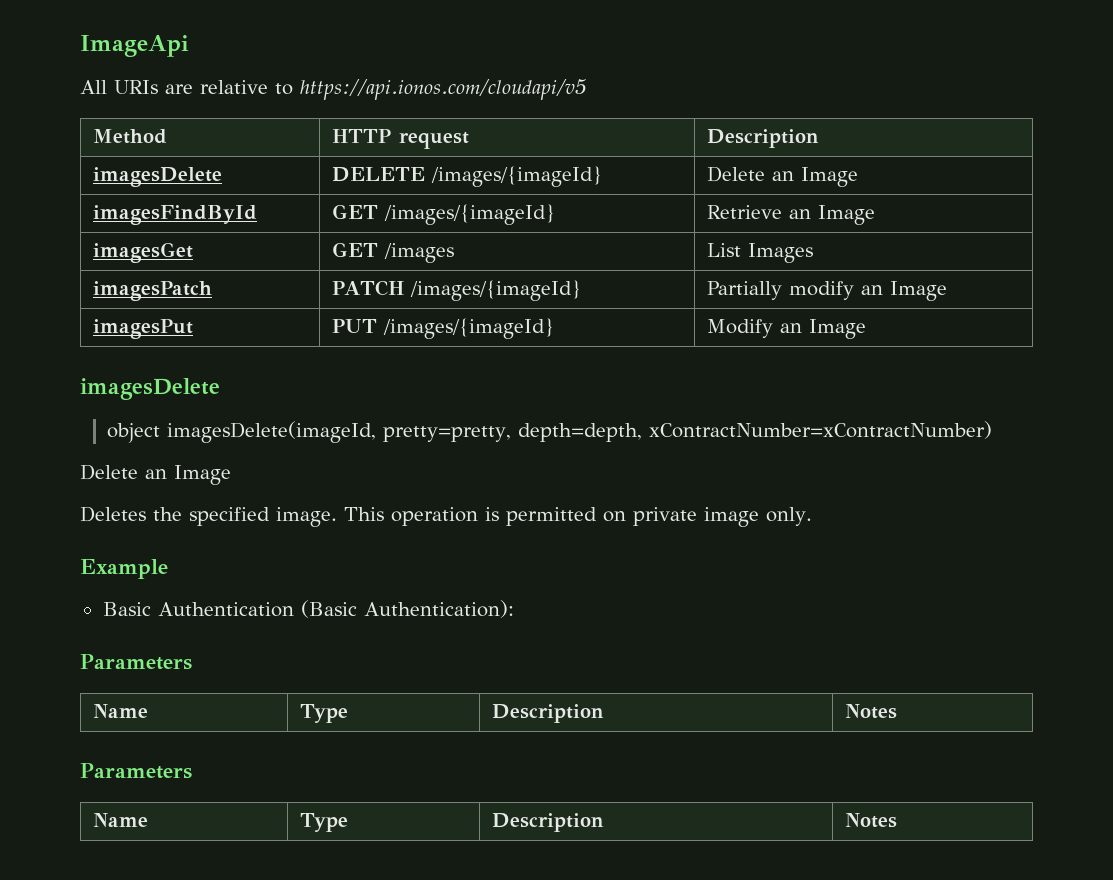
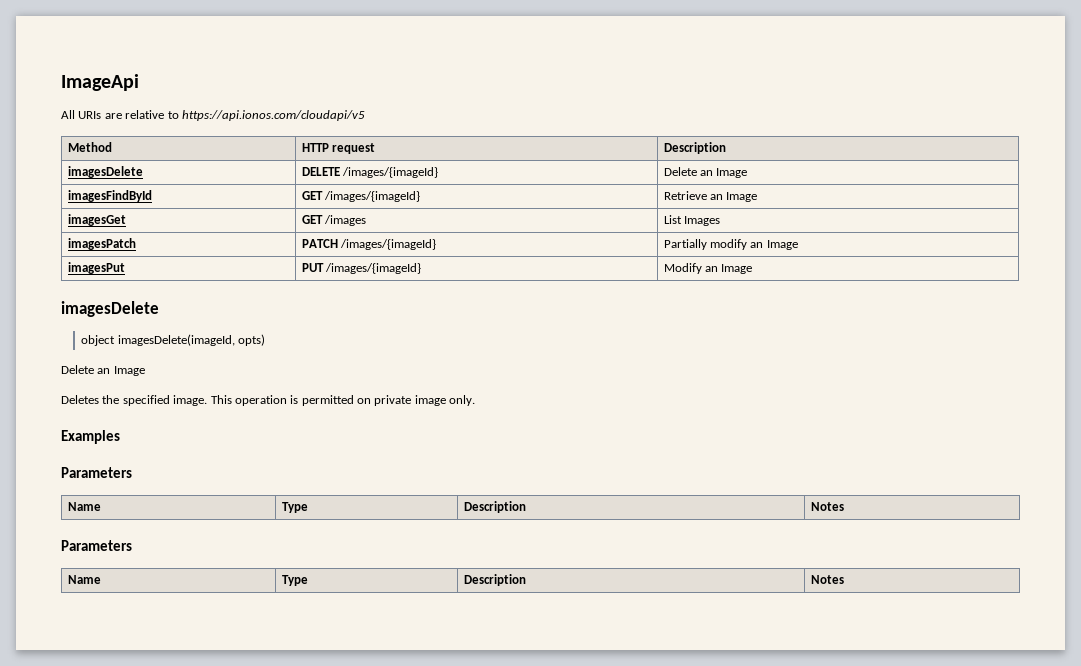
- object imagesDelete(imageId, pretty=pretty, depth=depth, xContractNumber=xContractNumber)
+ object imagesDelete(imageId, opts)
- Example
- Basic Authentication (Basic Authentication):
+ Examples

